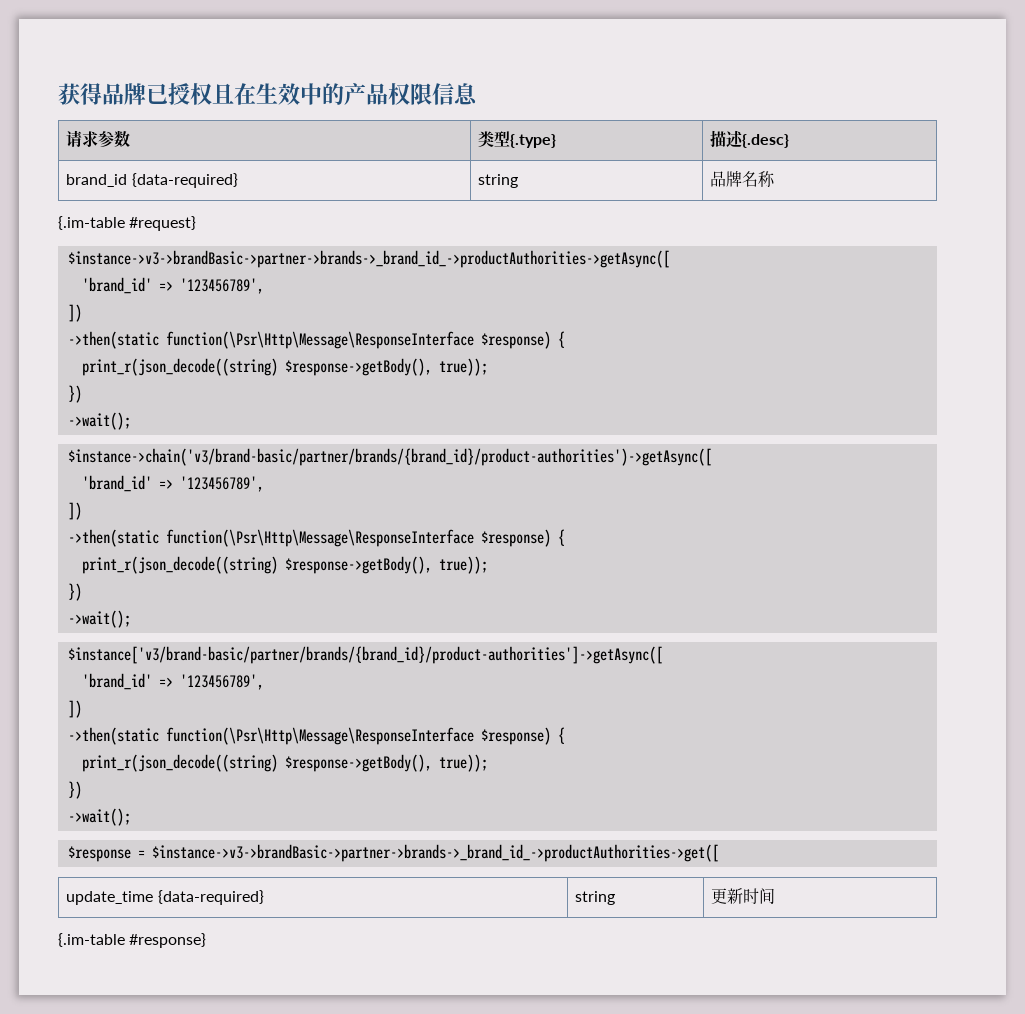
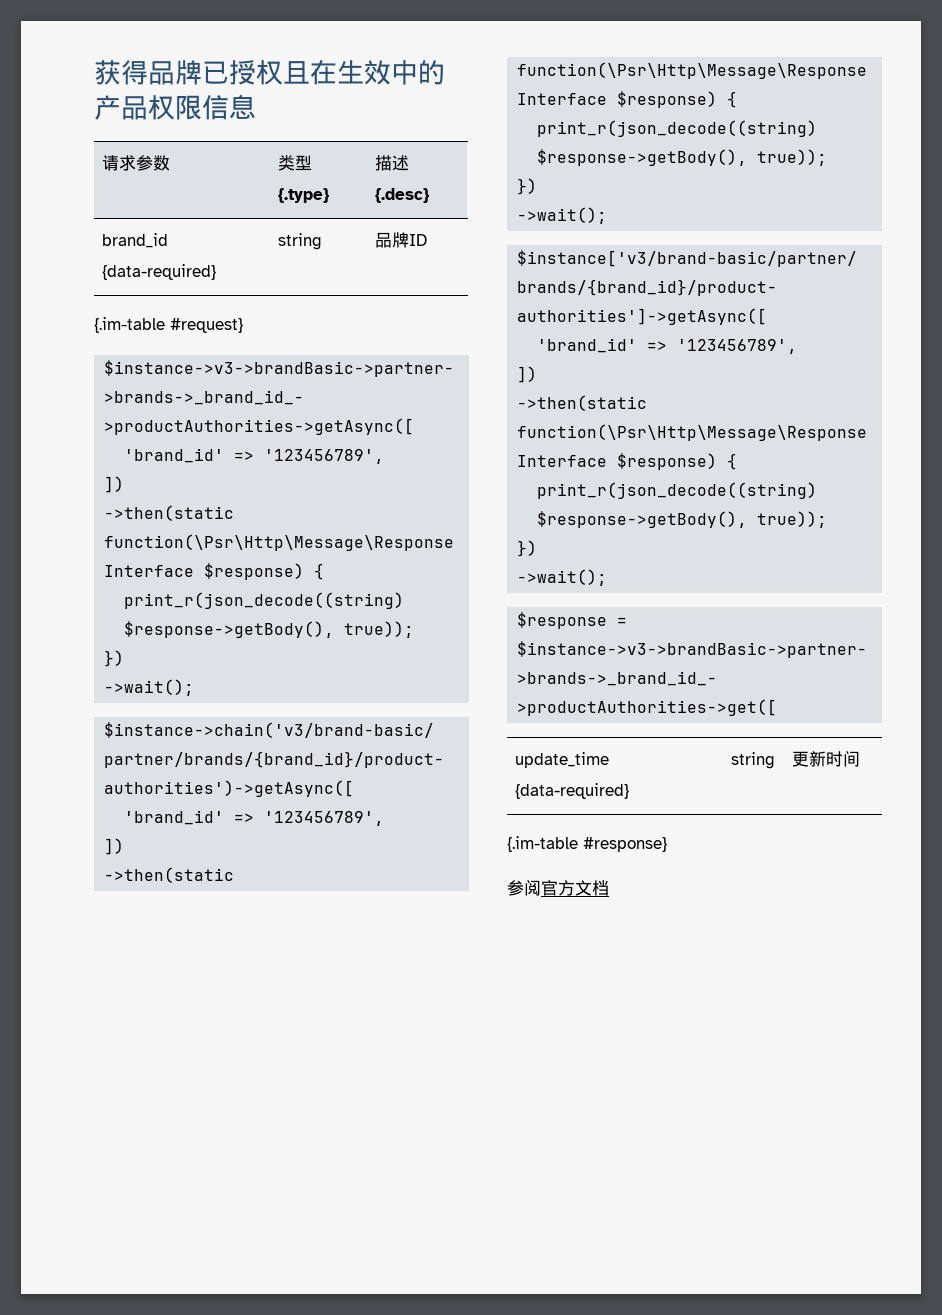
- brand_id {data-required} | string | 品牌名称
+ brand_id {data-required} | string | 品牌ID
+ 参阅官方文档

